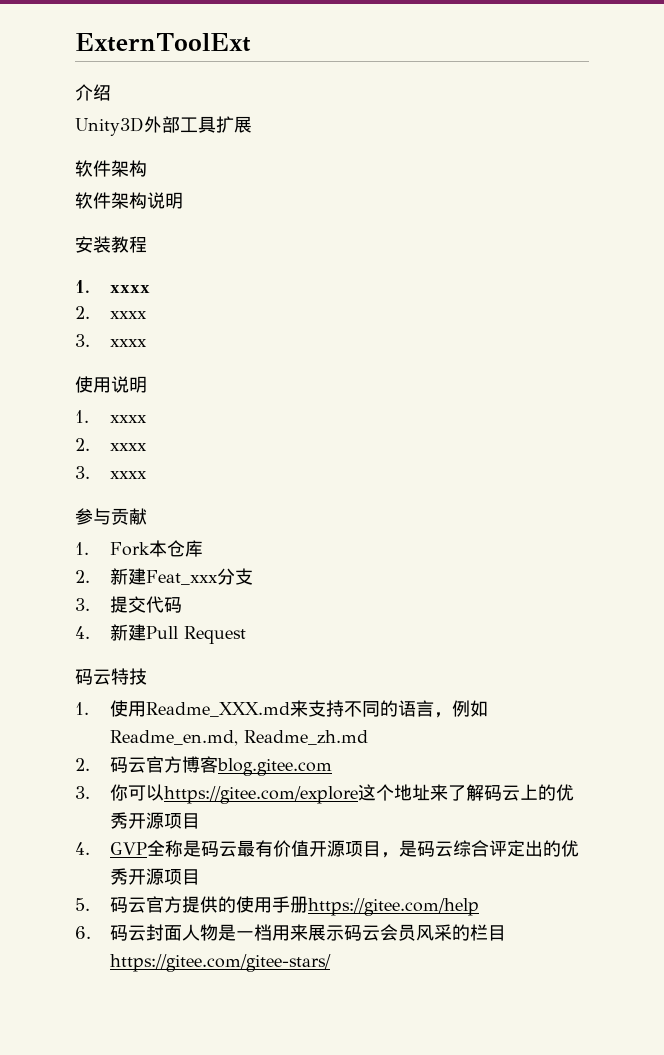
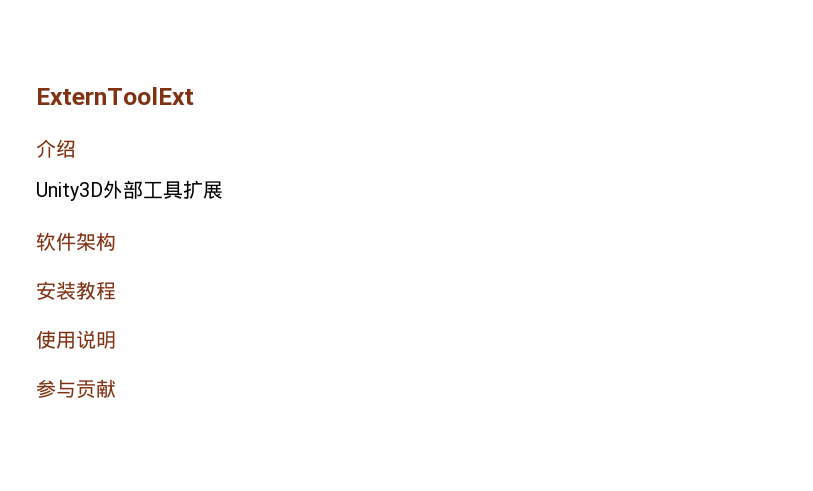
- 软件架构说明
  安装教程
- 1. xxxx
- 2. xxxx
- 3. xxxx
  使用说明
- 1. xxxx
- 2. xxxx
- 3. xxxx
  参与贡献
- 1. Fork本仓库
- 2.新建Feat_xxx分支
- 3.提交代码
- 4.新建Pull Request
- 码云特技
- 1.使用Readme_XXX.md来支持不同的语言，例如Readme_en.md, Readme_zh.md
- 2.码云官方博客blog.gitee.com
- 3.你可以https://gitee.com/explore这个地址来了解码云上的优秀开源项目
- 4. GVP全称是码云最有价值开源项目，是码云综合评定出的优秀开源项目
- 5.码云官方提供的使用手册https://gitee.com/help
- 6.码云封面人物是一档用来展示码云会员风采的栏目https://gitee.com/gitee-stars/

